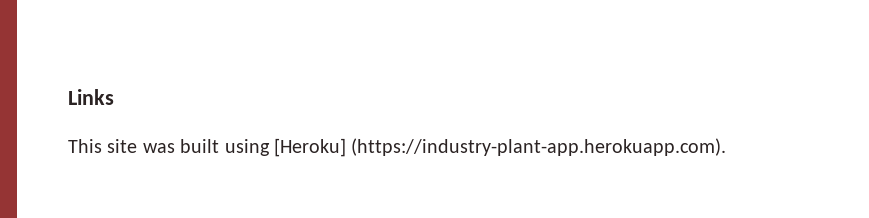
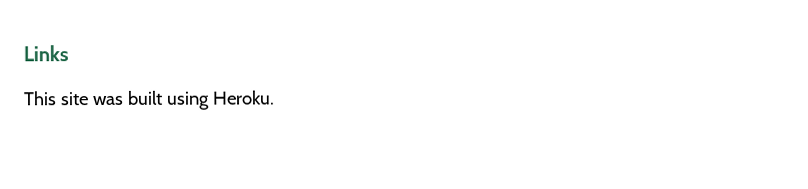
- This site was built using [Heroku] (https://industry-plant-app.herokuapp.com).
+ This site was built using Heroku.

